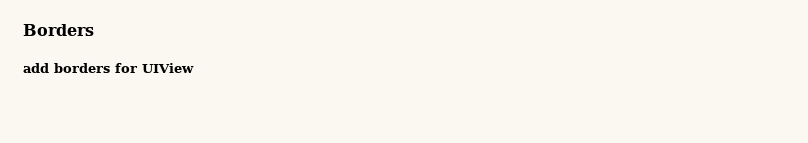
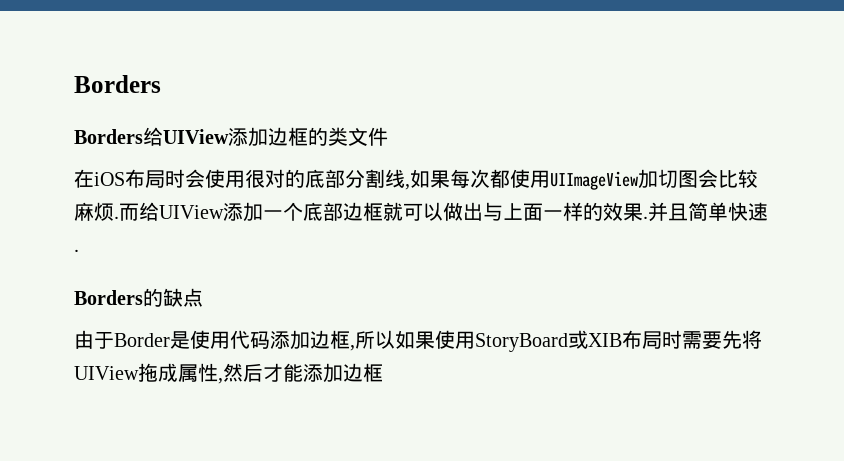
- add borders for UIView
+ Borders给UIView添加边框的类文件
+ 在iOS布局时会使用很对的底部分割线,如果每次都使用UIImageView加切图会比较麻烦.而给UIView添加一个底部边框就可以做出与上面一样的效果.并且简单快速.
+ Borders的缺点
+ 由于Border是使用代码添加边框,所以如果使用StoryBoard或XIB布局时需要先将UIView拖成属性,然后才能添加边框

